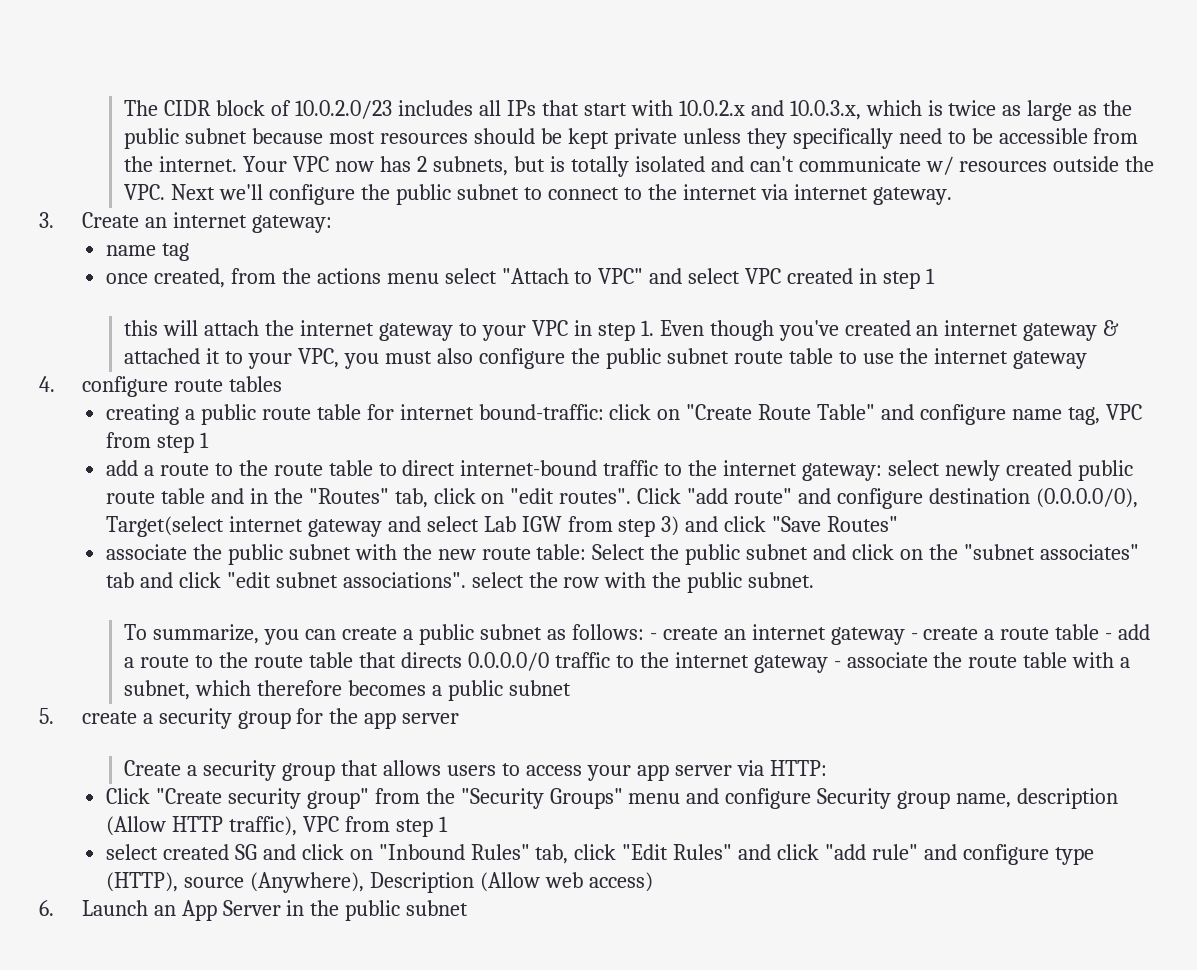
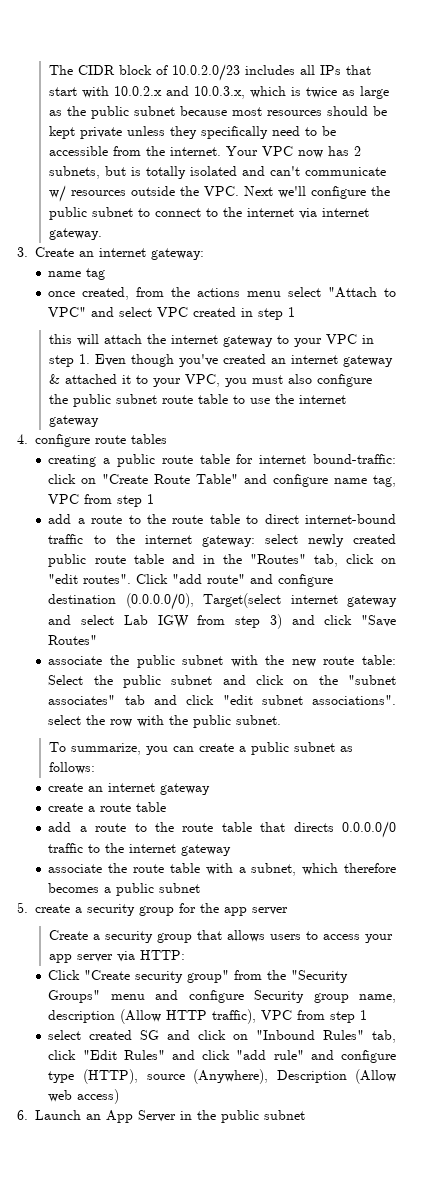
- To summarize, you can create a public subnet as follows: - create an internet gateway - create a route table - add a route to the route table that directs 0.0.0.0/0 traffic to the internet gateway - associate the route table with a subnet, which therefore becomes a public subnet
+ To summarize, you can create a public subnet as follows:
+ create an internet gateway
+ create a route table
+ add a route to the route table that directs 0.0.0.0/0 traffic to the internet gateway
+ associate the route table with a subnet, which therefore becomes a public subnet

